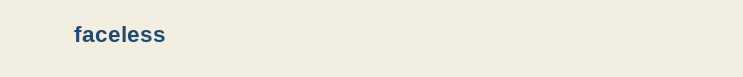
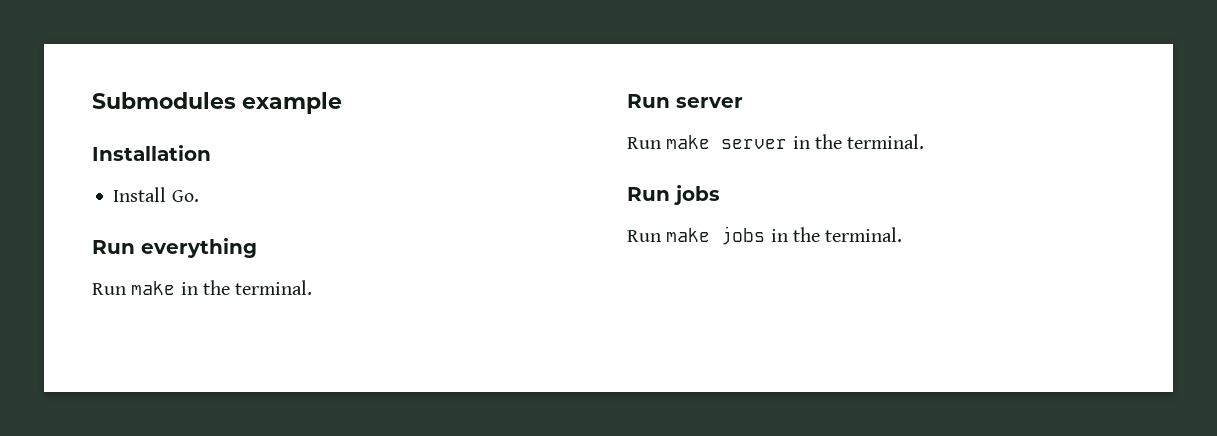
- faceless
+ Submodules example
+ Installation
+ Install Go.
+ Run everything
+ Run make in the terminal.
+ Run server
+ Run make server in the terminal.
+ Run jobs
+ Run make jobs in the terminal.

